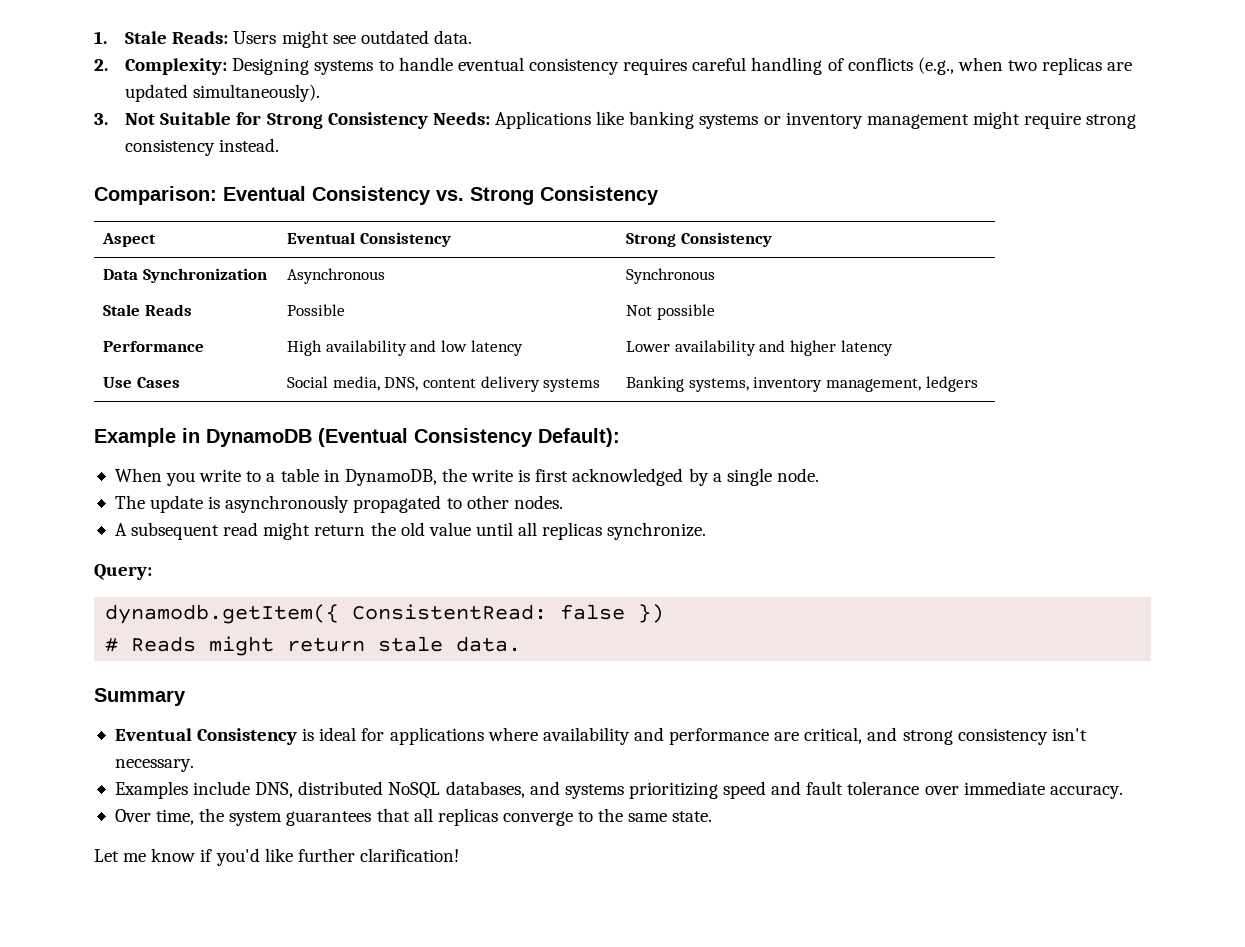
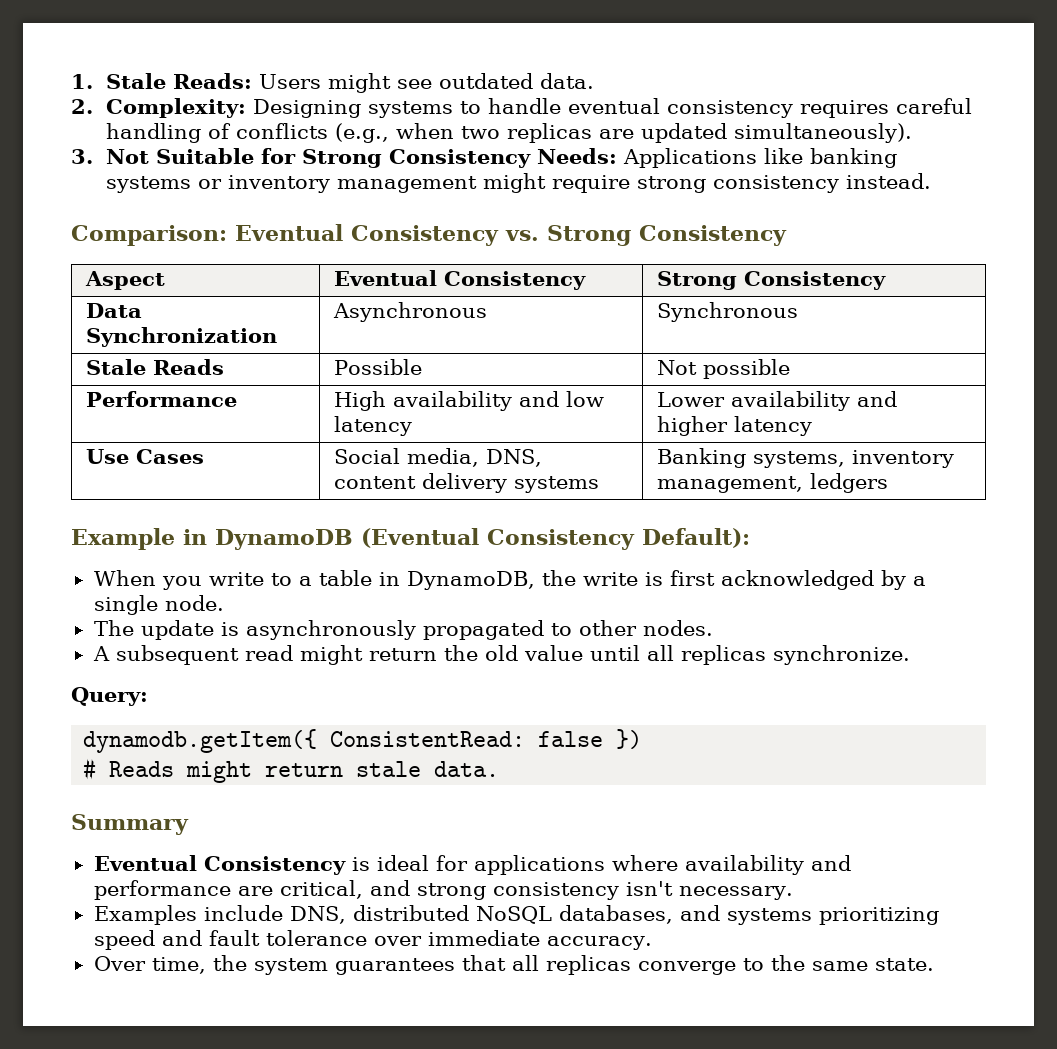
- Let me know if you'd like further clarification!

